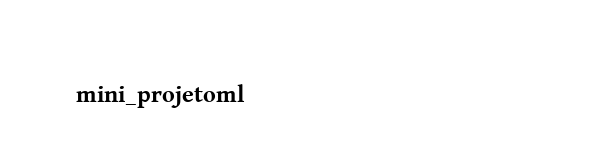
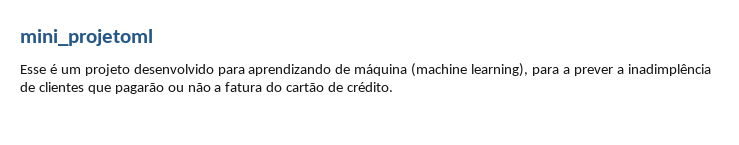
+ Esse é um projeto desenvolvido para aprendizando de máquina (machine learning), para a prever a inadimplência de clientes que pagarão ou não a fatura do cartão de crédito.

